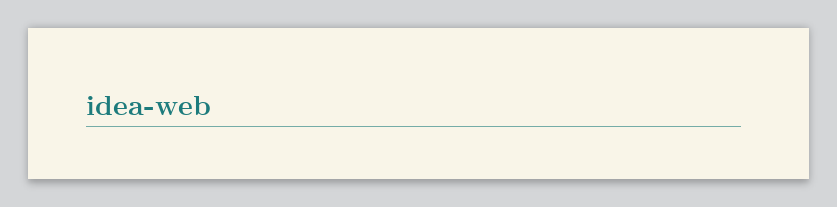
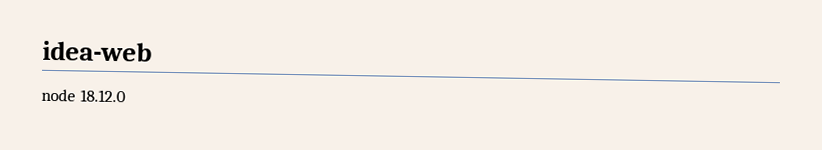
+ node 18.12.0

